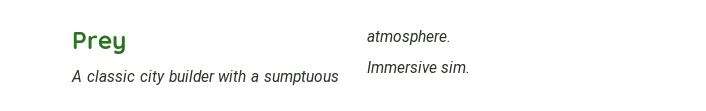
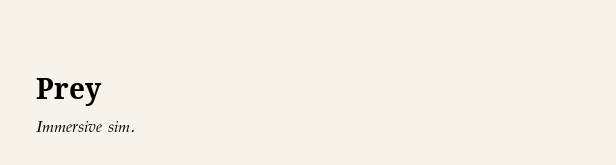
- A classic city builder with a sumptuous atmosphere.

